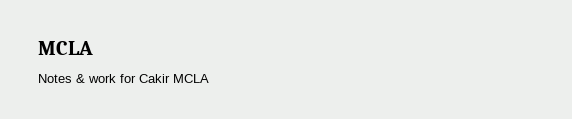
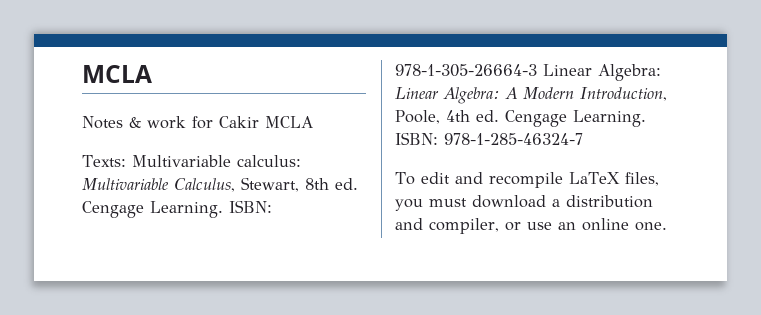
+ Texts: Multivariable calculus: Multivariable Calculus, Stewart, 8th ed. Cengage Learning. ISBN: 978-1-305-26664-3 Linear Algebra: Linear Algebra: A Modern Introduction, Poole, 4th ed. Cengage Learning. ISBN: 978-1-285-46324-7
+ To edit and recompile LaTeX files, you must download a distribution and compiler, or use an online one.

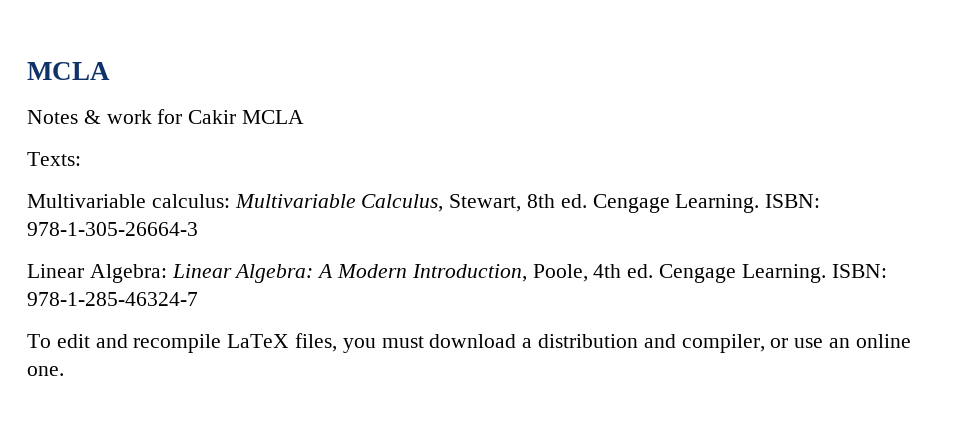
- Texts: Multivariable calculus: Multivariable Calculus, Stewart, 8th ed. Cengage Learning.
+ Texts:
+ Multivariable calculus: Multivariable Calculus, Stewart, 8th ed. Cengage Learning.
- ISBN: 978-1-305-26664-3 Linear Algebra: Linear Algebra: A Modern Introduction, Poole, 4th ed. Cengage Learning.
+ ISBN: 978-1-305-26664-3
+ Linear Algebra: Linear Algebra: A Modern Introduction, Poole, 4th ed. Cengage Learning.

